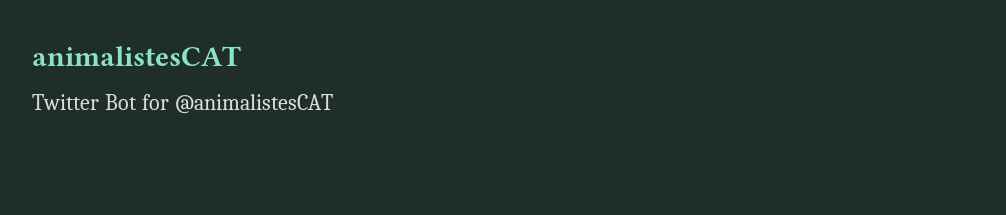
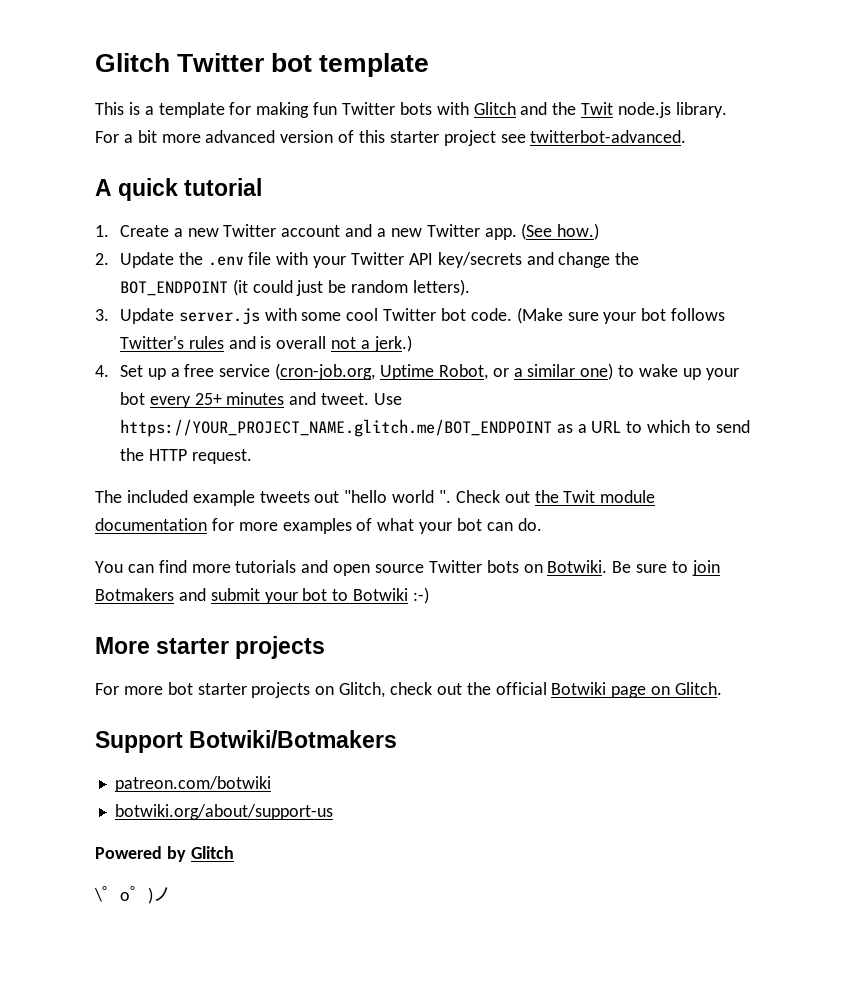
- animalistesCAT
- Twitter Bot for @animalistesCAT
+ Glitch Twitter bot template
+ This is a template for making fun Twitter bots with Glitch and the Twit node.js library. For a bit more advanced version of this starter project see twitterbot-advanced.
+ A quick tutorial
+ 1. Create a new Twitter account and a new Twitter app. (See how.)
+ 2. Update the .env file with your Twitter API key/secrets and change the BOT_ENDPOINT (it could just be random letters).
+ 3. Update server.js with some cool Twitter bot code. (Make sure your bot follows Twitter's rules and is overall not a jerk.)
+ 4. Set up a free service (cron-job.org, Uptime Robot, or a similar one) to wake up your bot every 25+ minutes and tweet. Use https://YOUR_PROJECT_NAME.glitch.me/BOT_ENDPOINT as a URL to which to send the HTTP request.
+ The included example tweets out "hello world ". Check out the Twit module documentation for more examples of what your bot can do.
+ You can find more tutorials and open source Twitter bots on Botwiki. Be sure to join Botmakers and submit your bot to Botwiki :-)
+ More starter projects
+ For more bot starter projects on Glitch, check out the official Botwiki page on Glitch.
+ Support Botwiki/Botmakers
+ patreon.com/botwiki
+ botwiki.org/about/support-us
+ Powered by Glitch
+ \゜o゜)ノ

